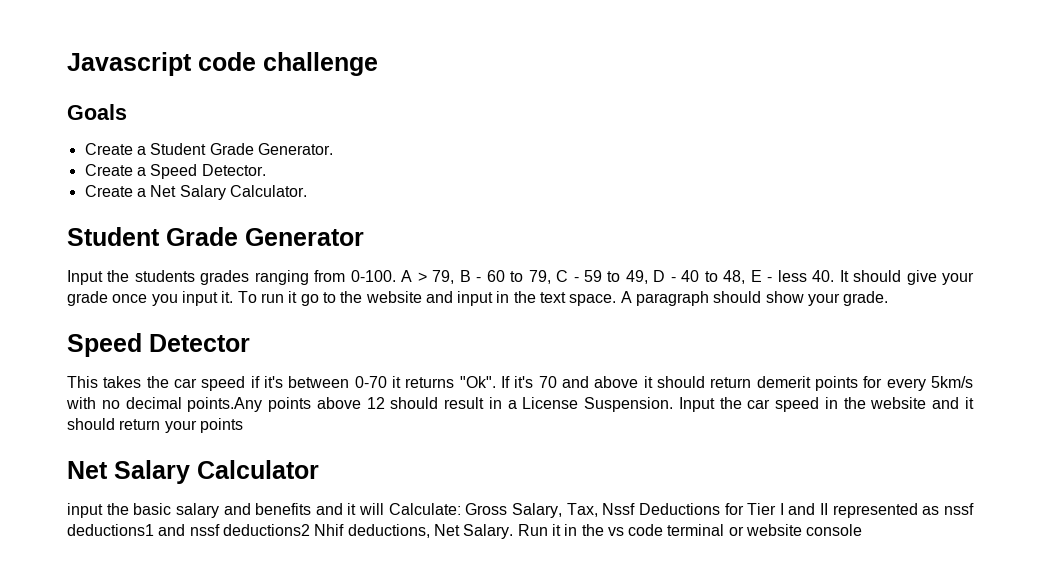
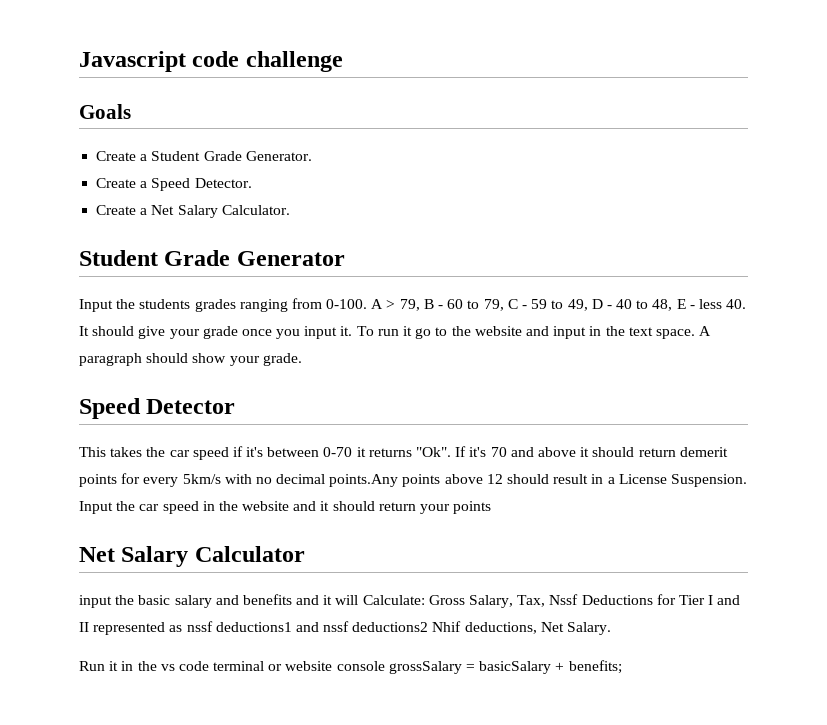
- input the basic salary and benefits and it will Calculate: Gross Salary, Tax, Nssf Deductions for Tier I and II represented as nssf deductions1 and nssf deductions2 Nhif deductions, Net Salary. Run it in the vs code terminal or website console
+ input the basic salary and benefits and it will Calculate: Gross Salary, Tax, Nssf Deductions for Tier I and II represented as nssf deductions1 and nssf deductions2 Nhif deductions, Net Salary.
+ Run it in the vs code terminal or website console grossSalary = basicSalary + benefits;

